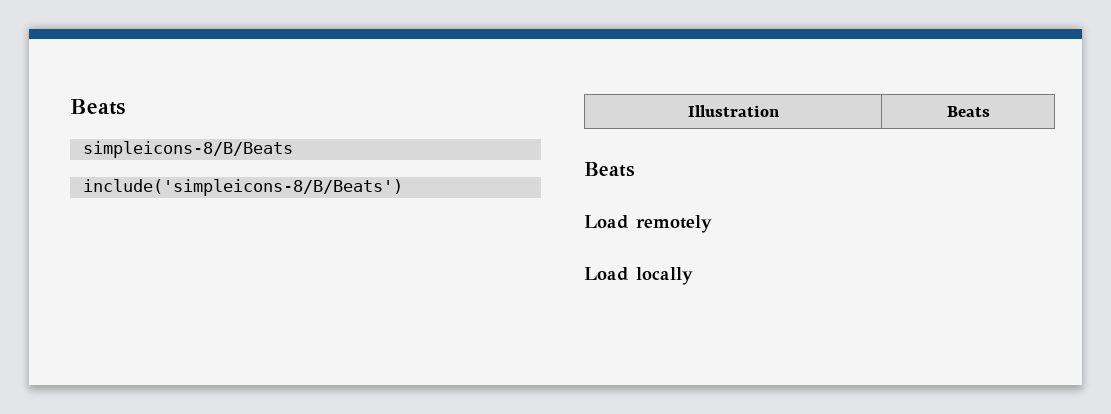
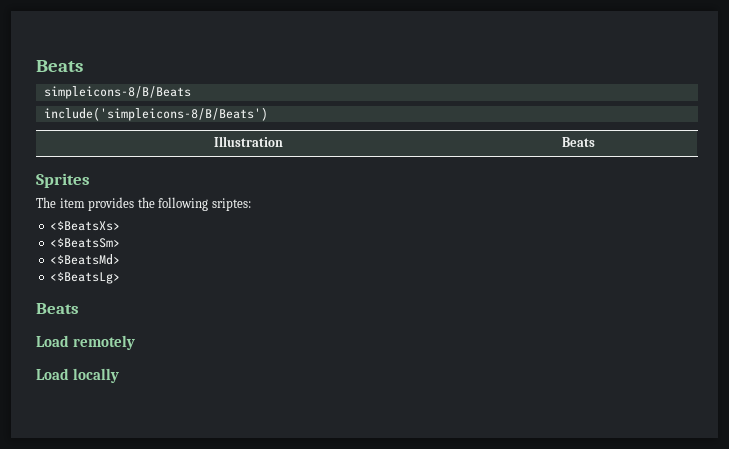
+ Sprites
+ The item provides the following sriptes:
+ <$BeatsXs>
+ <$BeatsSm>
+ <$BeatsMd>
+ <$BeatsLg>

